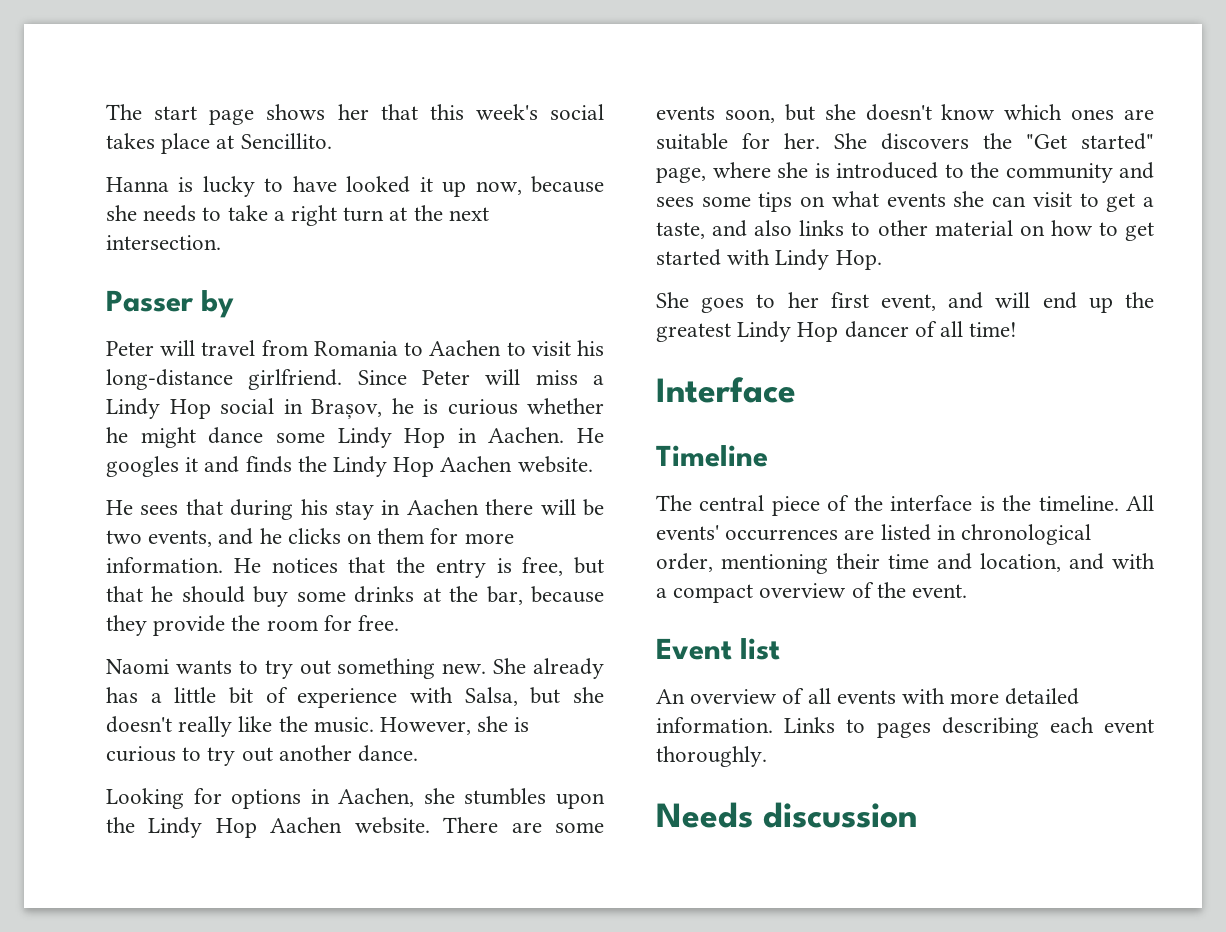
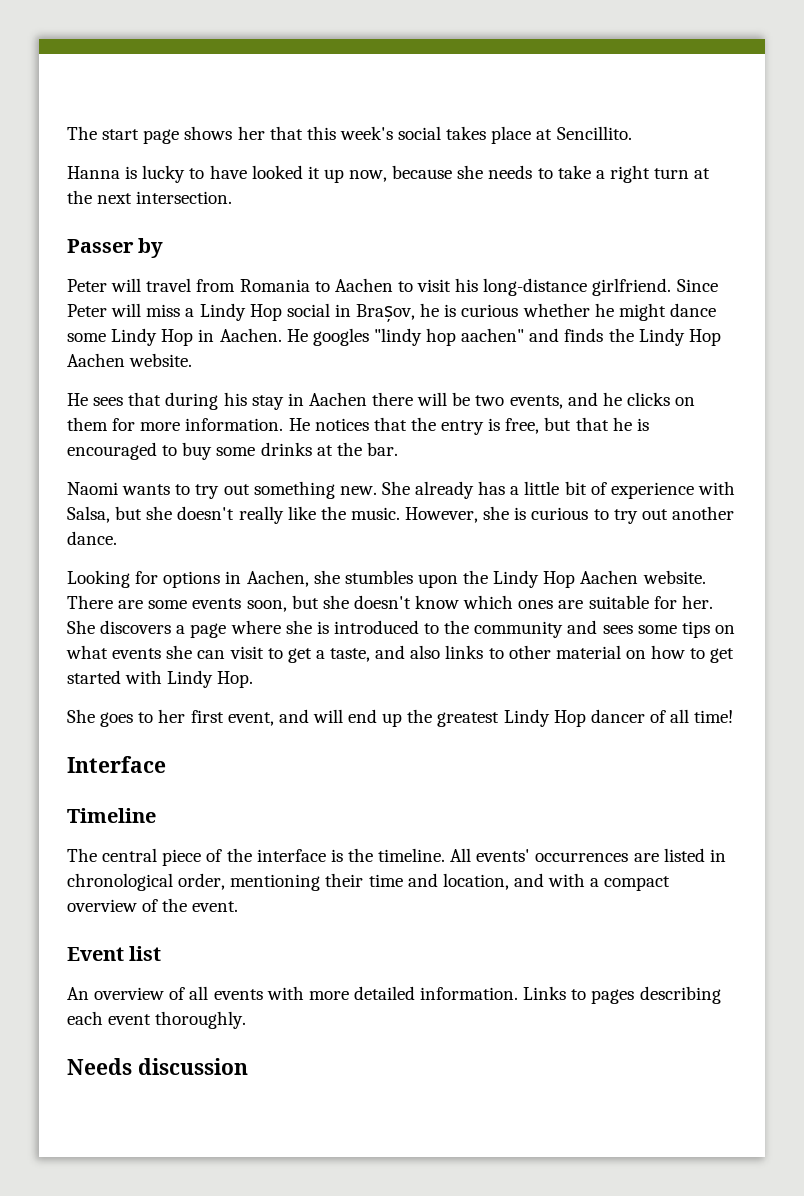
- He googles it and finds the Lindy Hop Aachen website.
+ He googles "lindy hop aachen" and finds the Lindy Hop Aachen website.
- He notices that the entry is free, but that he should buy some drinks at the bar, because they provide the room for free.
+ He notices that the entry is free, but that he is encouraged to buy some drinks at the bar.
- She discovers the "Get started" page, where she is introduced to the community and sees some tips on what events she can visit to get a taste, and also links to other material on how to get started with Lindy Hop.
+ She discovers a page where she is introduced to the community and sees some tips on what events she can visit to get a taste, and also links to other material on how to get started with Lindy Hop.

